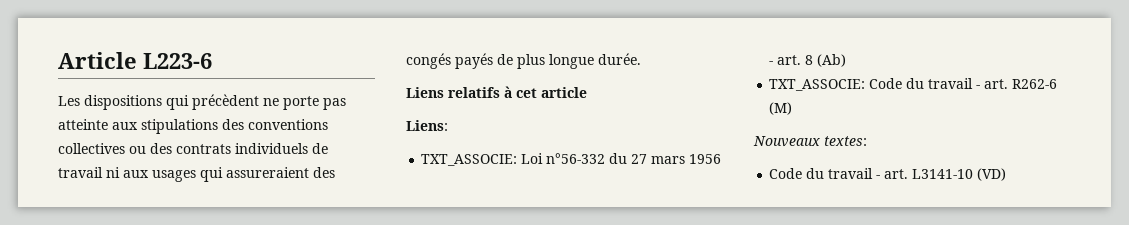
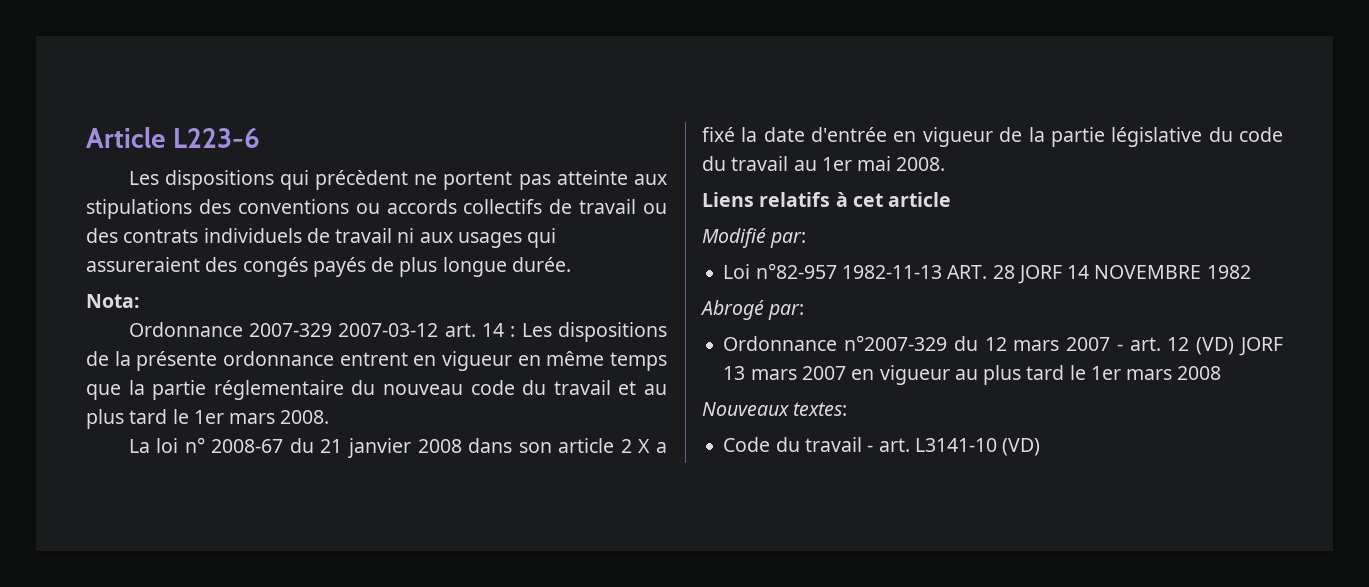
- Les dispositions qui précèdent ne porte pas atteinte aux stipulations des conventions collectives ou des contrats individuels de travail ni aux usages qui assureraient des congés payés de plus longue durée.
+ Les dispositions qui précèdent ne portent pas atteinte aux stipulations des conventions ou accords collectifs de travail ou des contrats individuels de travail ni aux usages qui assureraient des congés payés de plus longue durée.
+ Nota:
+ Ordonnance 2007-329 2007-03-12 art. 14 : Les dispositions de la présente ordonnance entrent en vigueur en même temps que la partie réglementaire du nouveau code du travail et au plus tard le 1er mars 2008.
+ La loi n° 2008-67 du 21 janvier 2008 dans son article 2 X a fixé la date d'entrée en vigueur de la partie législative du code du travail au 1er mai 2008.
- Liens:
- TXT_ASSOCIE: Loi n°56-332 du 27 mars 1956 - art. 8 (Ab)
- TXT_ASSOCIE: Code du travail - art. R262-6 (M)
+ Modifié par:
+ Loi n°82-957 1982-11-13 ART. 28 JORF 14 NOVEMBRE 1982
+ Abrogé par:
+ Ordonnance n°2007-329 du 12 mars 2007 - art. 12 (VD) JORF 13 mars 2007 en vigueur au plus tard le 1er mars 2008

